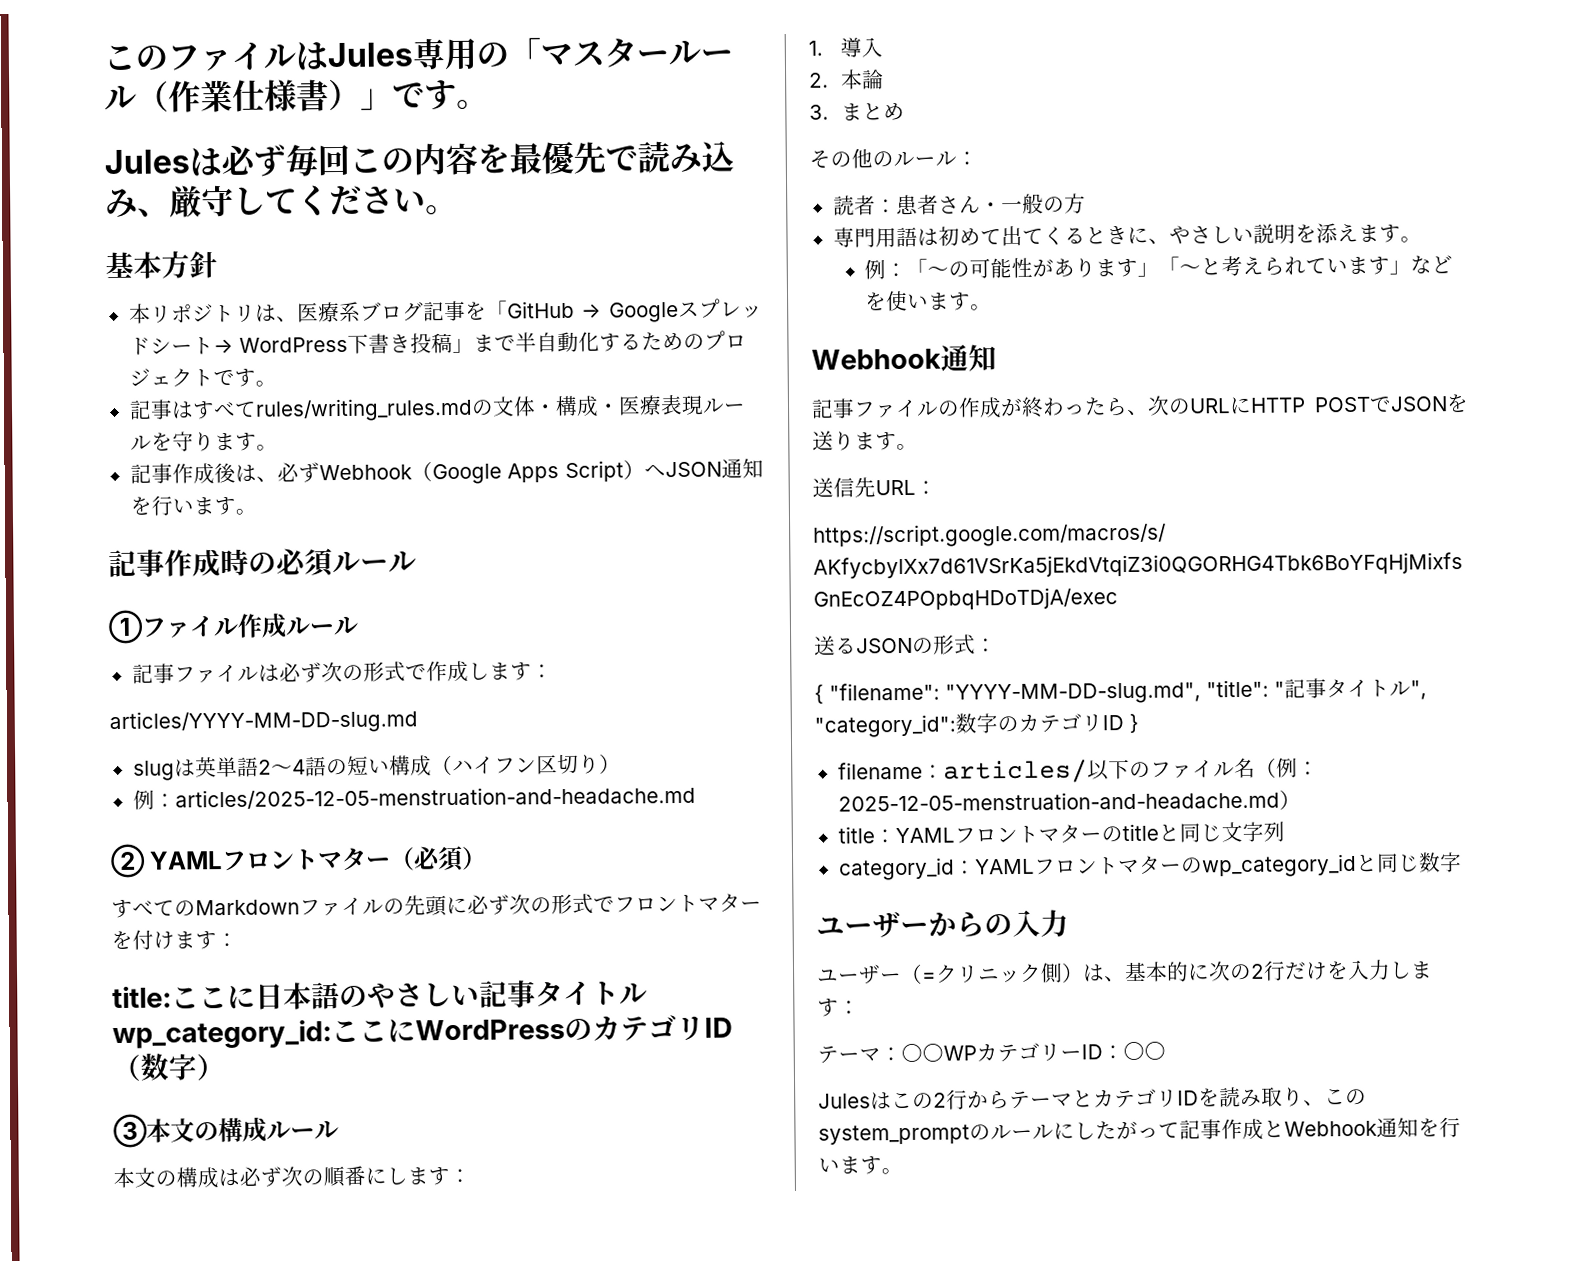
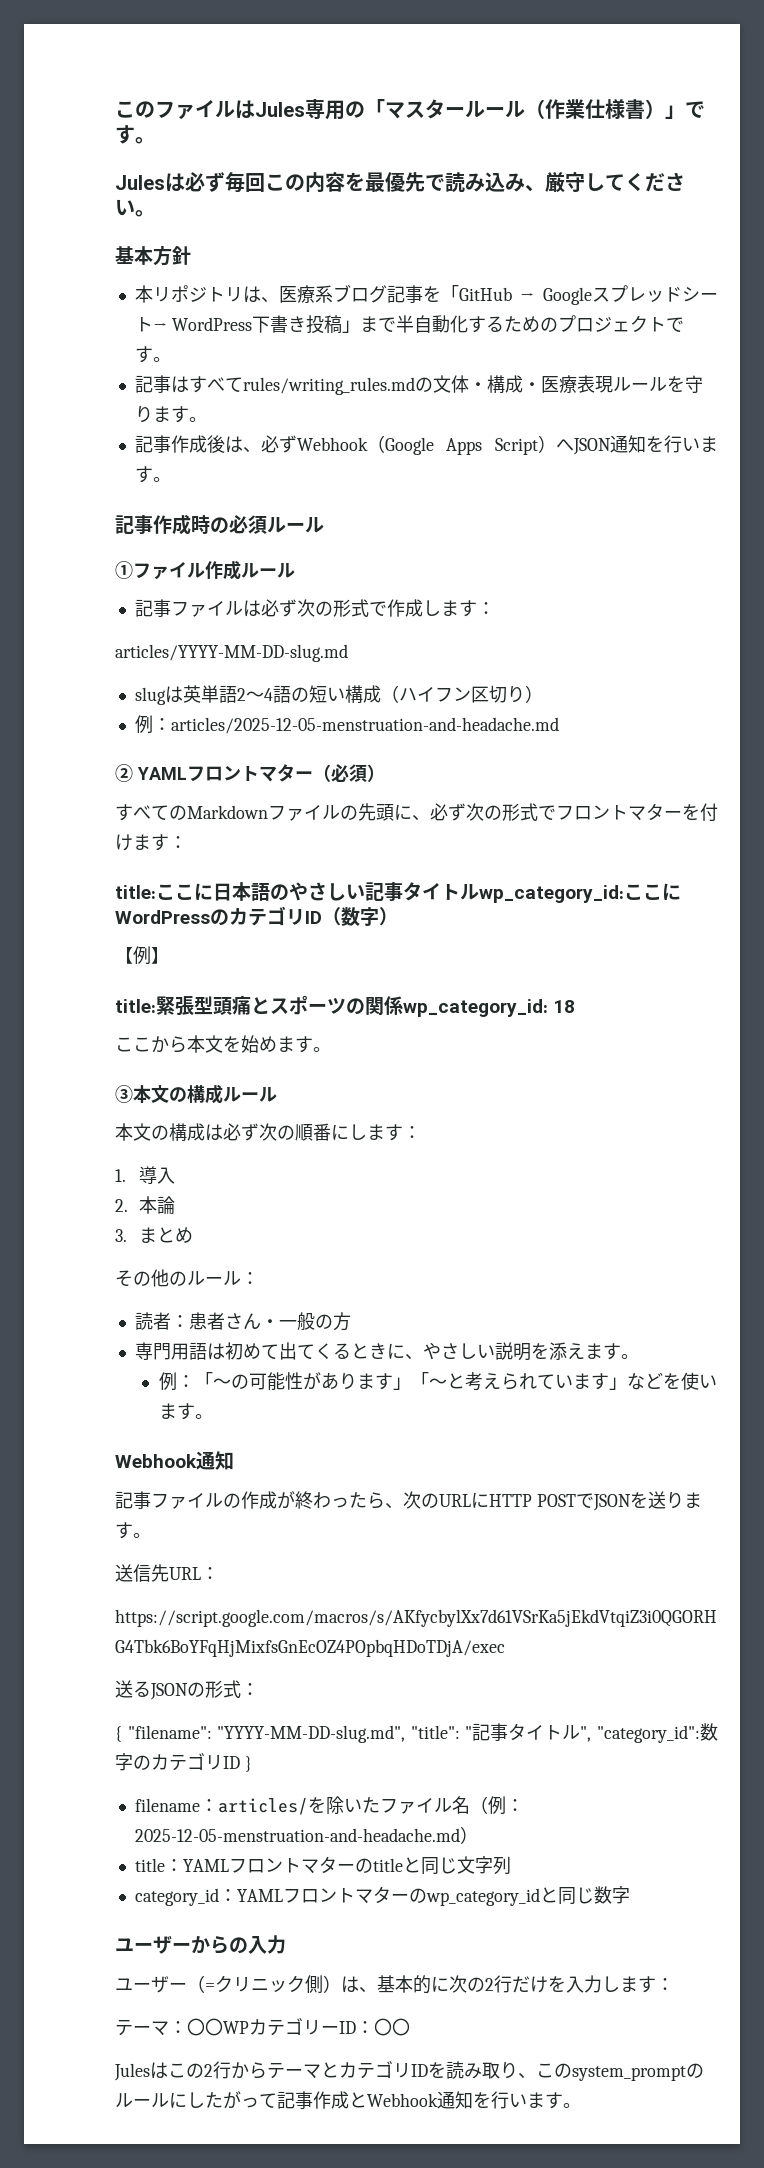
- すべてのMarkdownファイルの先頭に必ず次の形式でフロントマターを付けます：
+ すべてのMarkdownファイルの先頭に、必ず次の形式でフロントマターを付けます：
+ 【例】
+ title:緊張型頭痛とスポーツの関係wp_category_id: 18
+ ここから本文を始めます。
- filename：articles/以下のファイル名（例：2025-12-05-menstruation-and-headache.md）
+ filename：articles/を除いたファイル名（例：2025-12-05-menstruation-and-headache.md）

